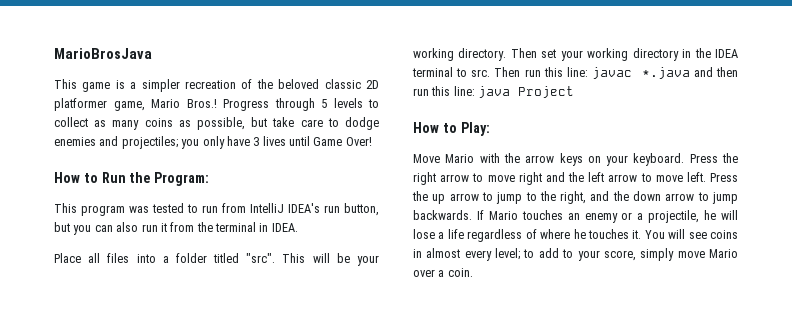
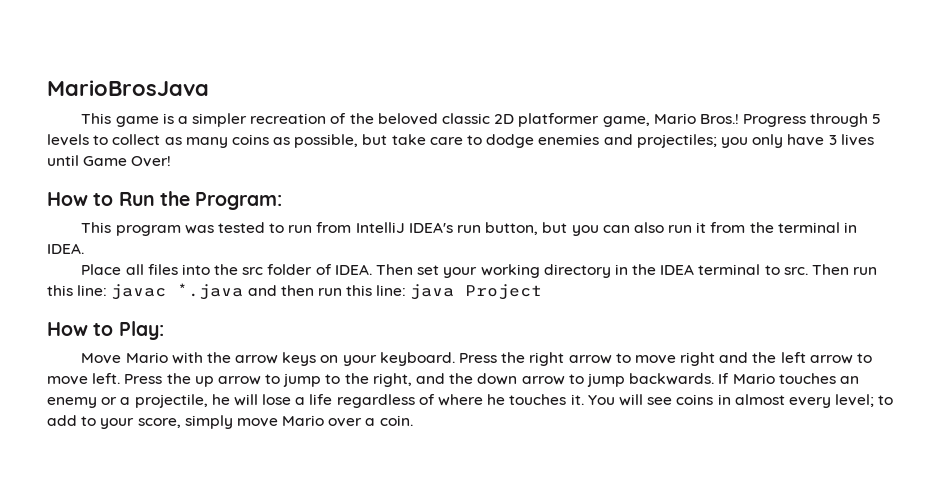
- Place all files into a folder titled "src". This will be your working directory.
+ Place all files into the src folder of IDEA.

